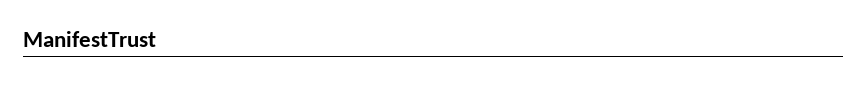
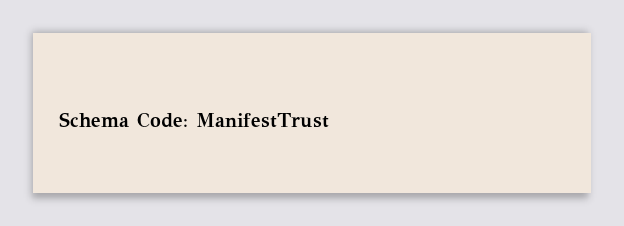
- ManifestTrust
+ Schema Code: ManifestTrust

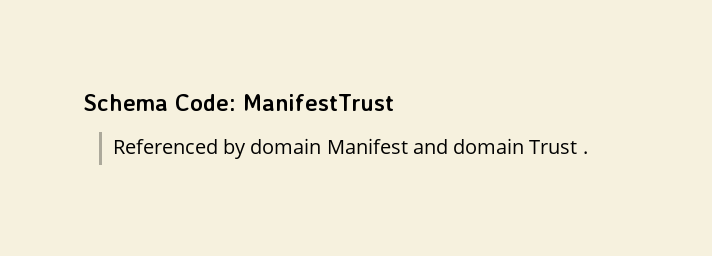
+ Referenced by domain Manifest and domain Trust .

